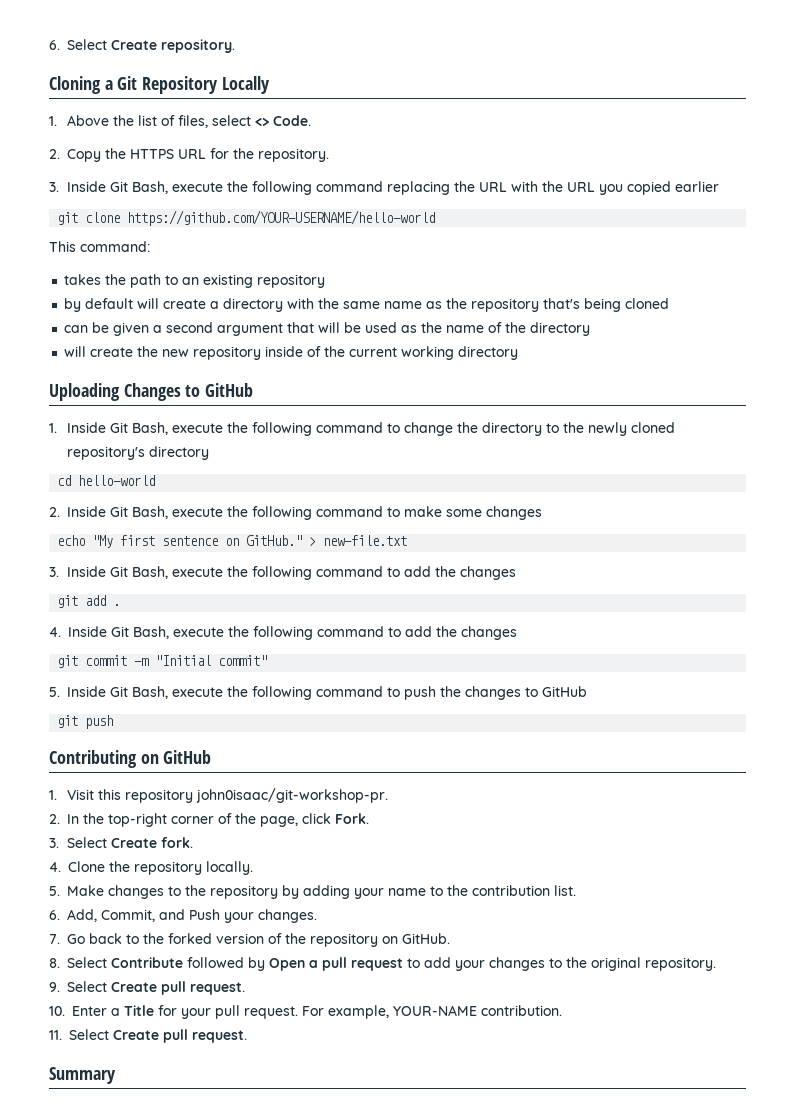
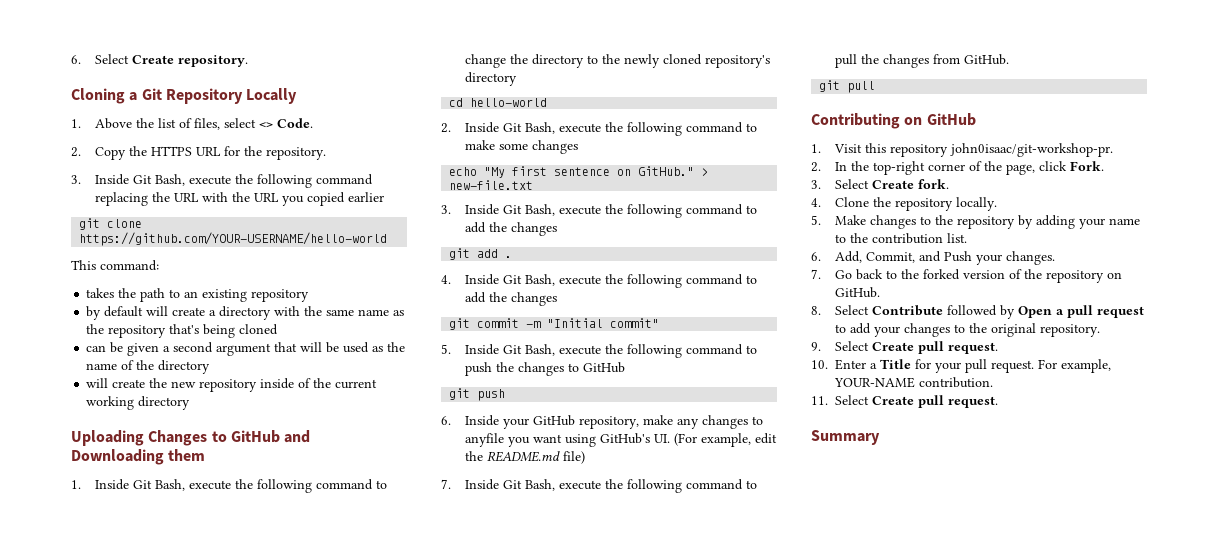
- Uploading Changes to GitHub
+ Uploading Changes to GitHub and Downloading them
+ 6. Inside your GitHub repository, make any changes to anyfile you want using GitHub's UI. (For example, edit the README.md file)
+ 7. Inside Git Bash, execute the following command to pull the changes from GitHub.
+ git pull

